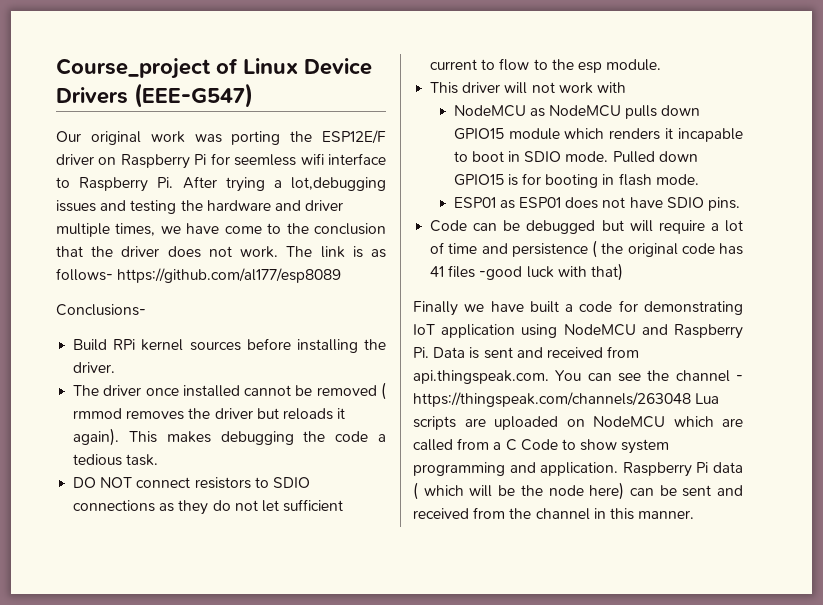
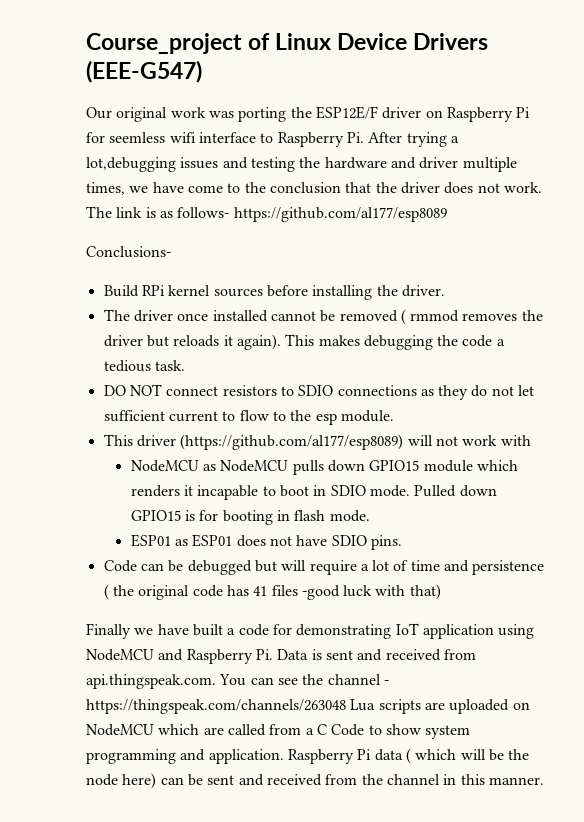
- This driver will not work with
+ This driver (https://github.com/al177/esp8089) will not work with

